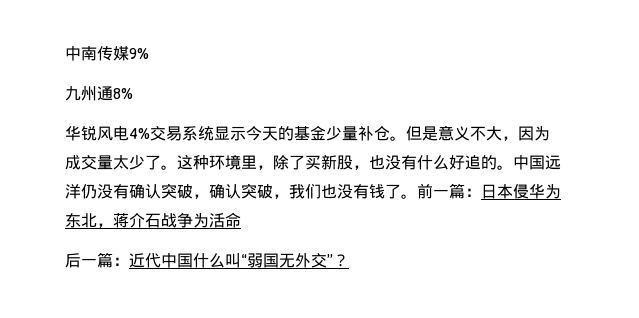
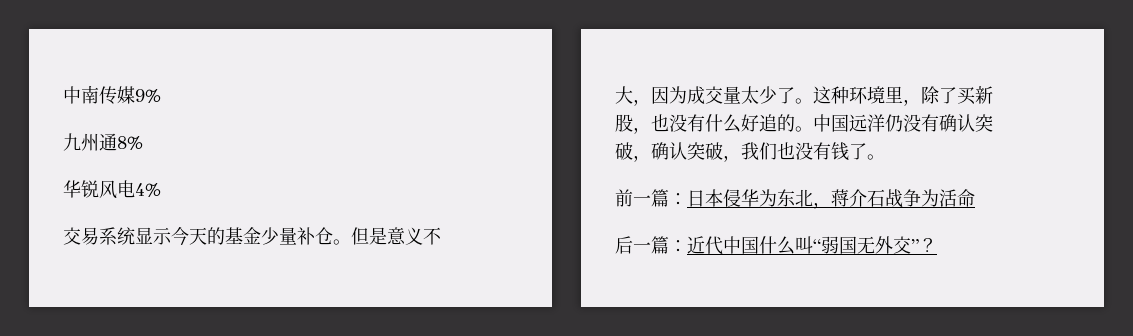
- 华锐风电4%交易系统显示今天的基金少量补仓。
+ 华锐风电4%
+ 交易系统显示今天的基金少量补仓。
- 中国远洋仍没有确认突破，确认突破，我们也没有钱了。前一篇：日本侵华为东北，蒋介石战争为活命
+ 中国远洋仍没有确认突破，确认突破，我们也没有钱了。
+ 前一篇：日本侵华为东北，蒋介石战争为活命

